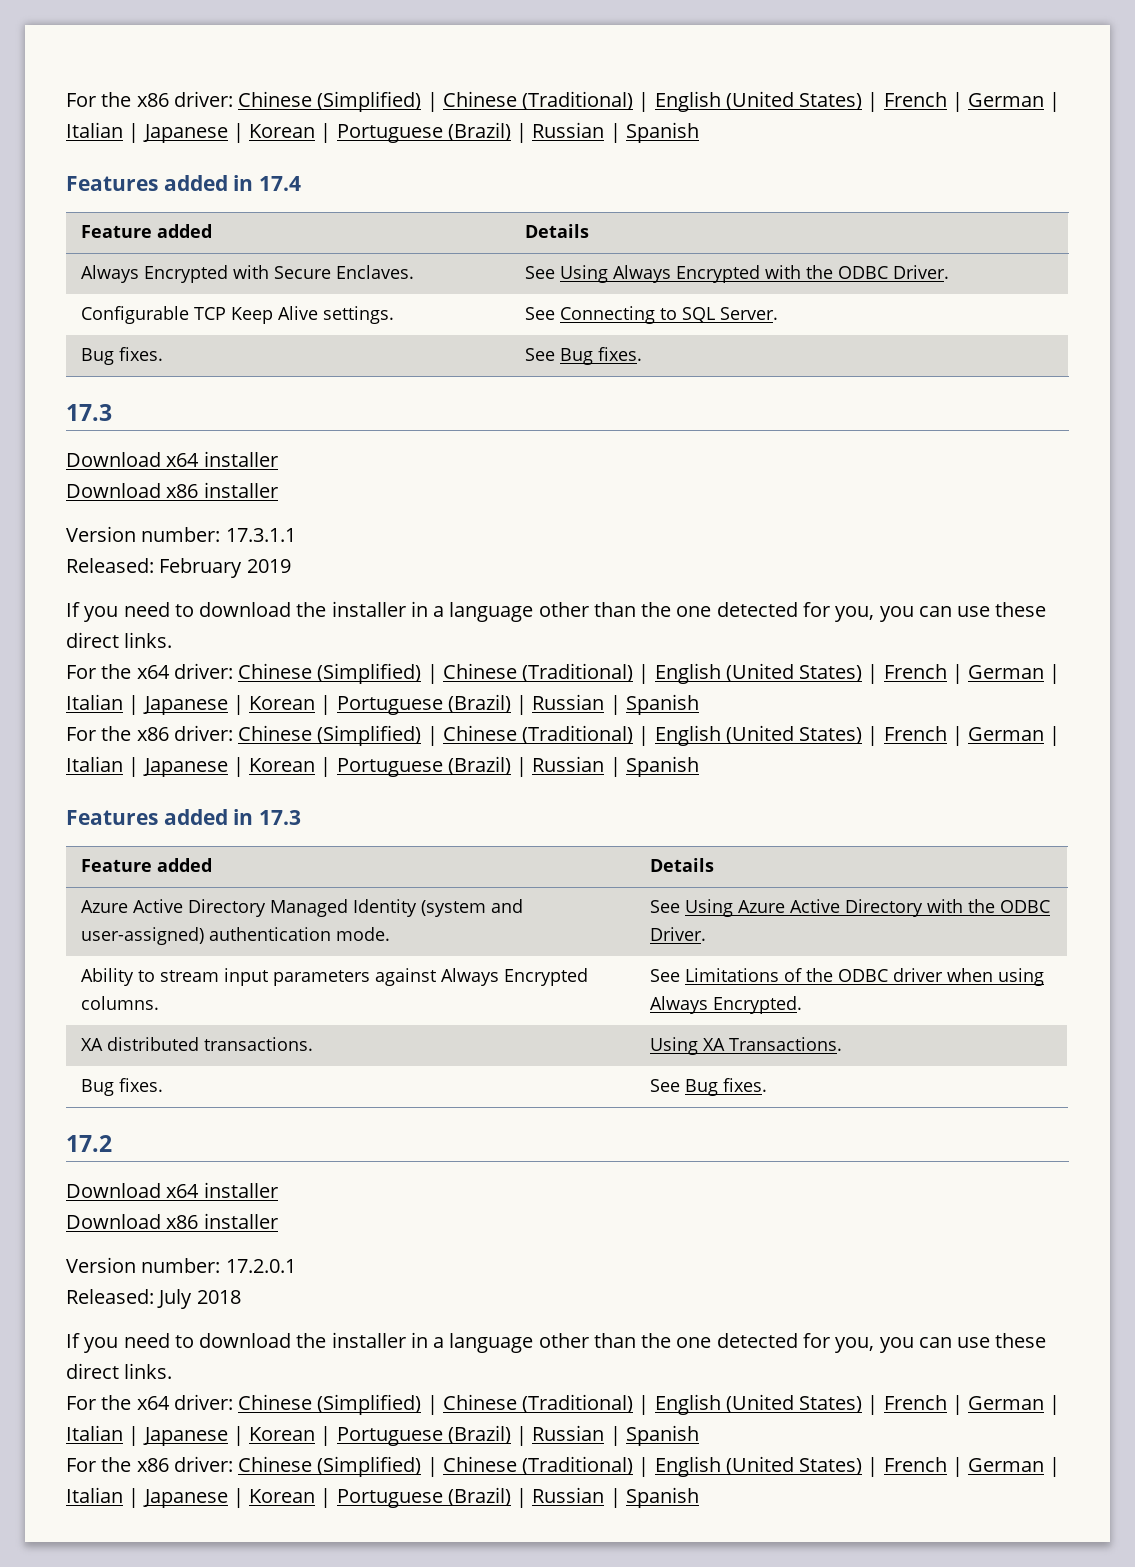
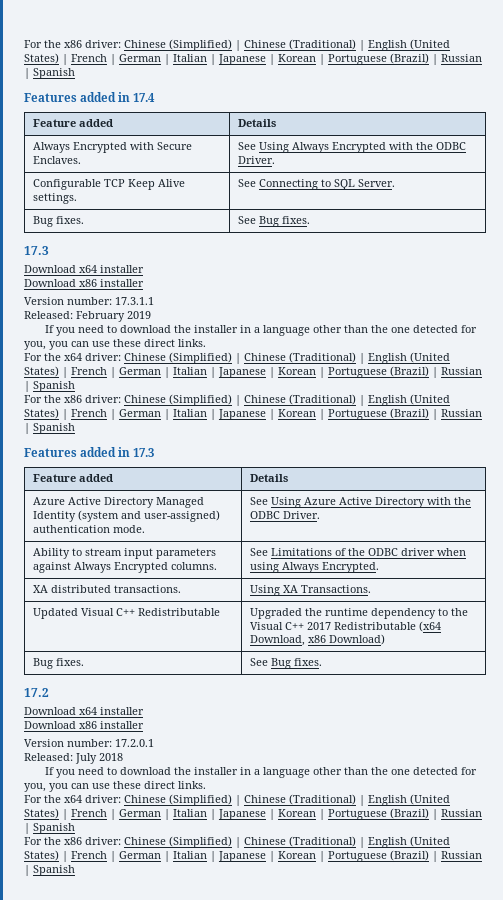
+ Updated Visual C++ Redistributable | Upgraded the runtime dependency to the Visual C++ 2017 Redistributable (x64 Download, x86 Download)

